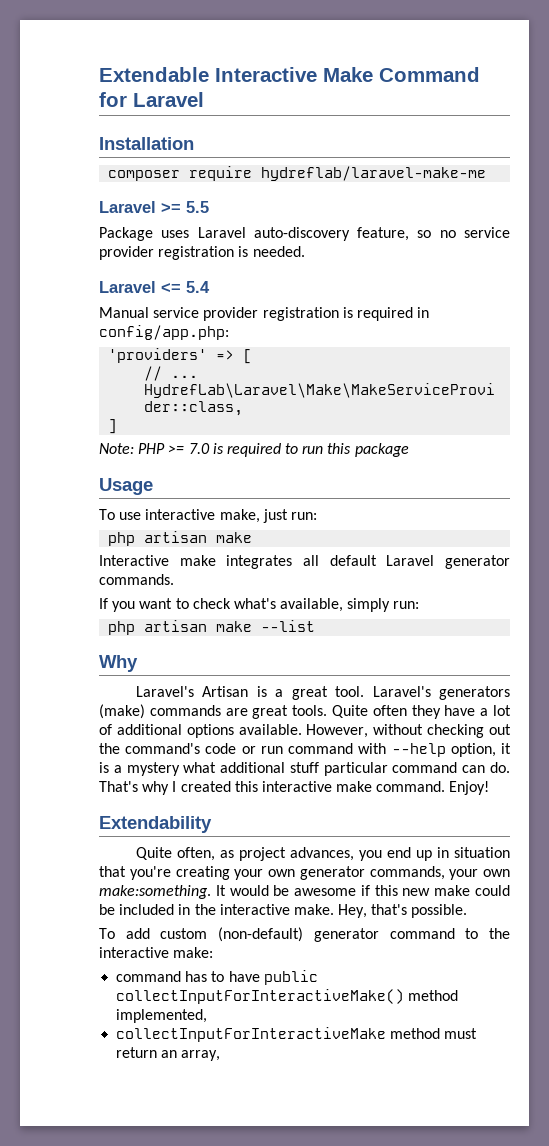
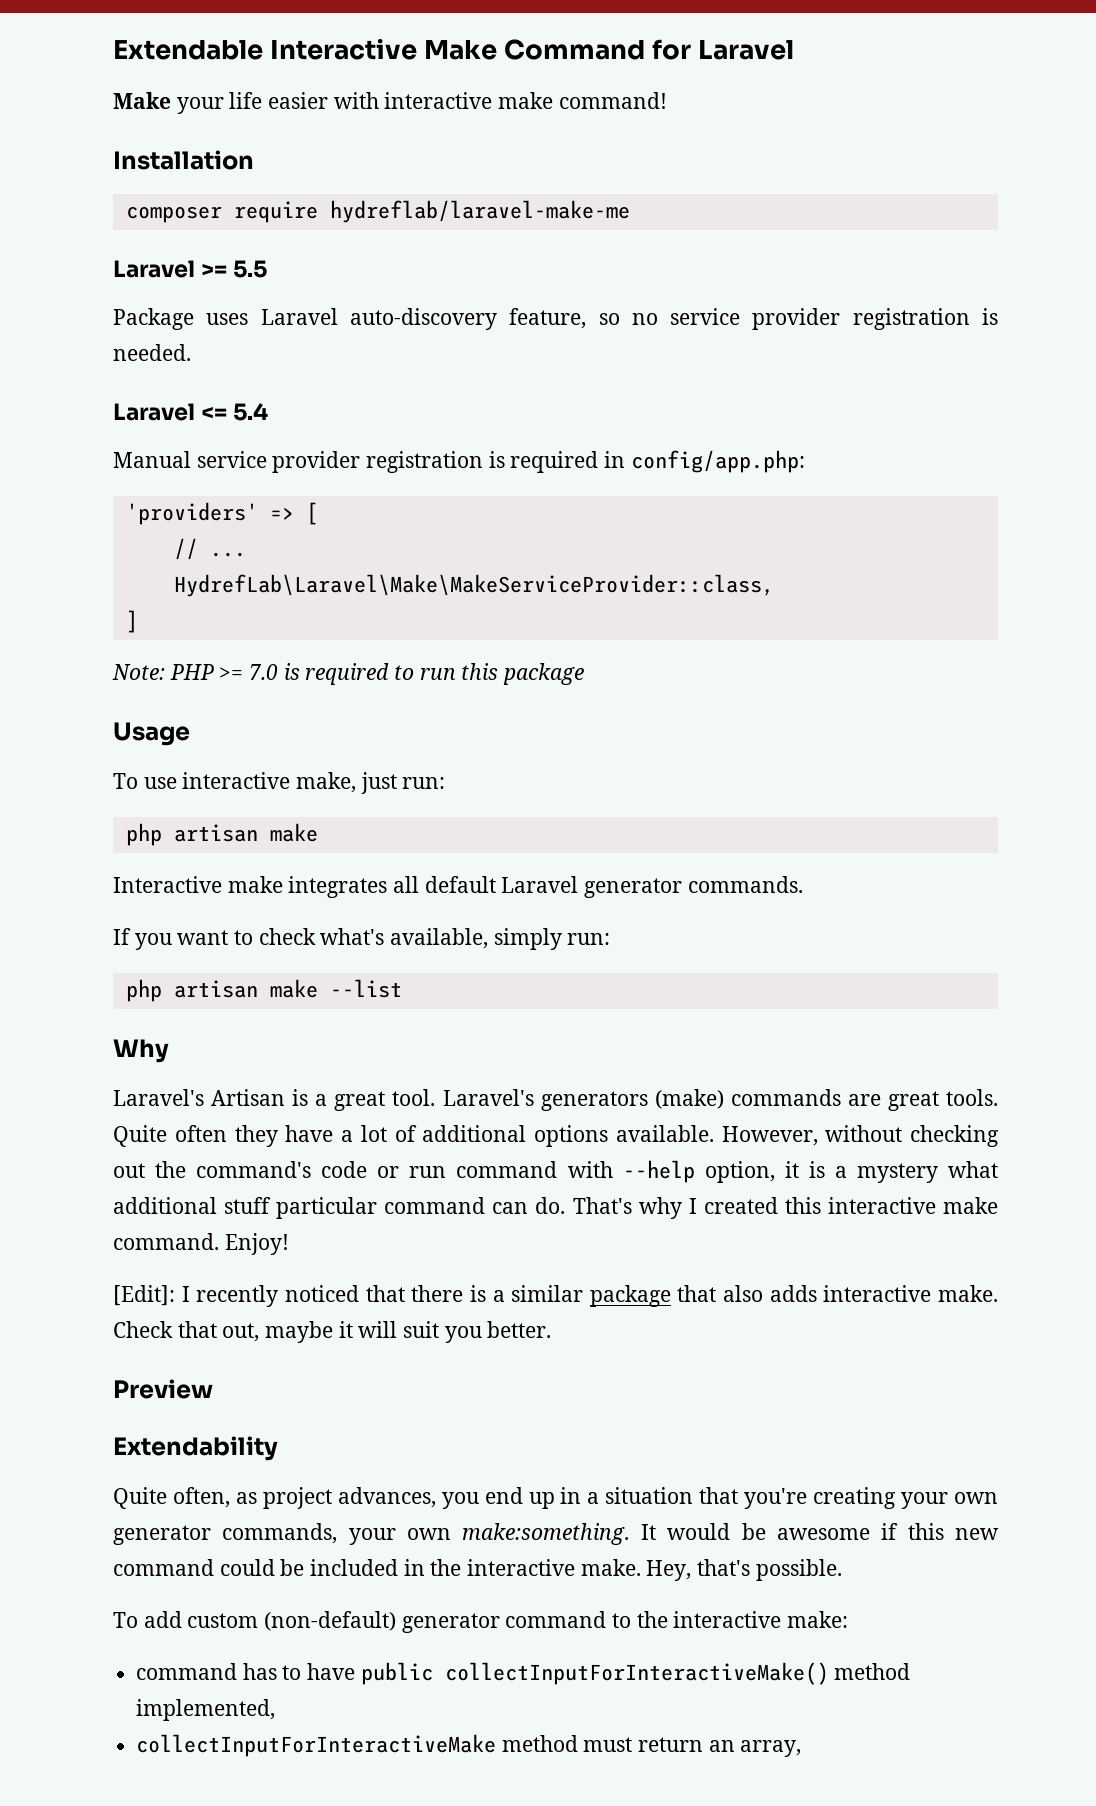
+ Make your life easier with interactive make command!
+ [Edit]: I recently noticed that there is a similar package that also adds interactive make. Check that out, maybe it will suit you better.
+ Preview
- Quite often, as project advances, you end up in situation that you're creating your own generator commands, your own make:something.
+ Quite often, as project advances, you end up in a situation that you're creating your own generator commands, your own make:something.
- It would be awesome if this new make could be included in the interactive make.
+ It would be awesome if this new command could be included in the interactive make.

